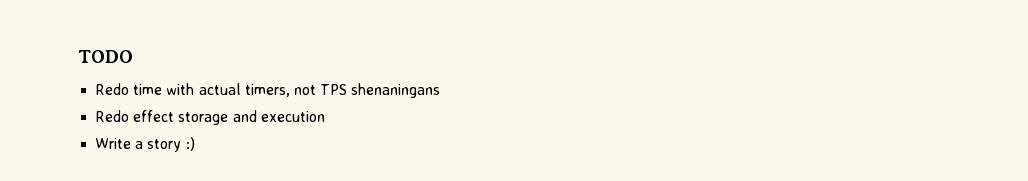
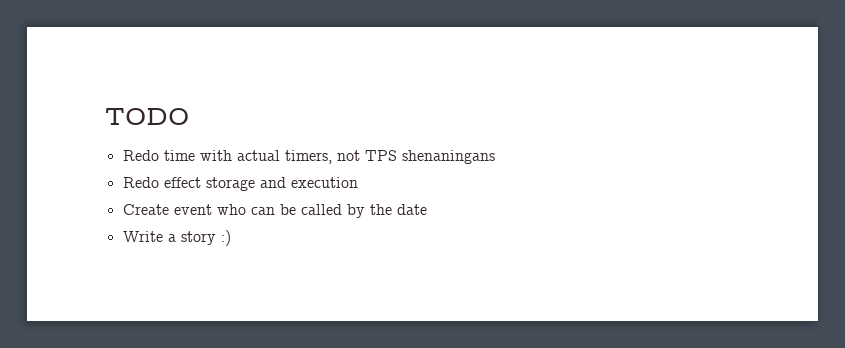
+ Create event who can be called by the date

